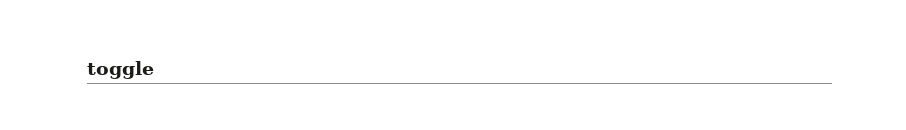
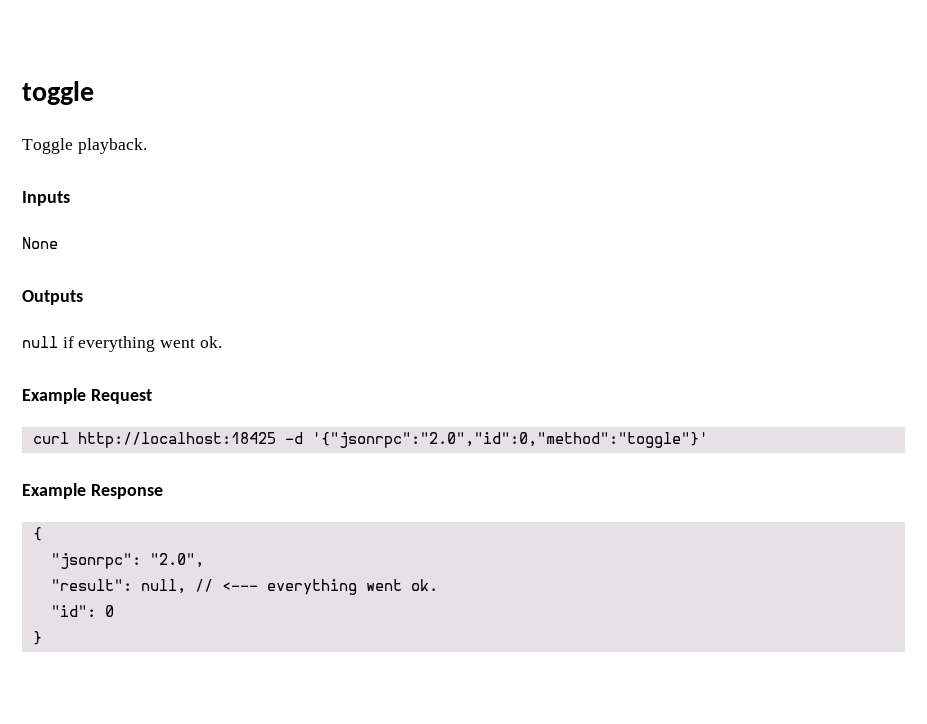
+ Toggle playback.
+ Inputs
+ None
+ Outputs
+ null if everything went ok.
+ Example Request
+ curl http://localhost:18425 -d '{"jsonrpc":"2.0","id":0,"method":"toggle"}'
+ Example Response
+ {
+ "jsonrpc": "2.0",
+ "result": null, // <--- everything went ok.
+ "id": 0
+ }

